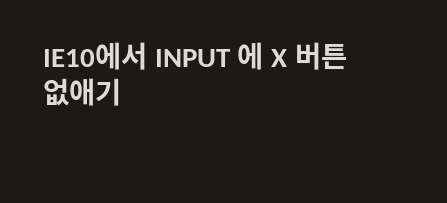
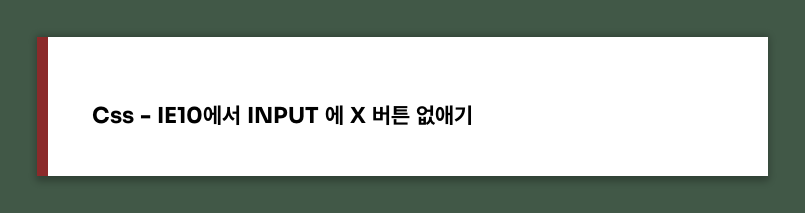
- IE10에서 INPUT 에 X 버튼 없애기
+ Css - IE10에서 INPUT 에 X 버튼 없애기

